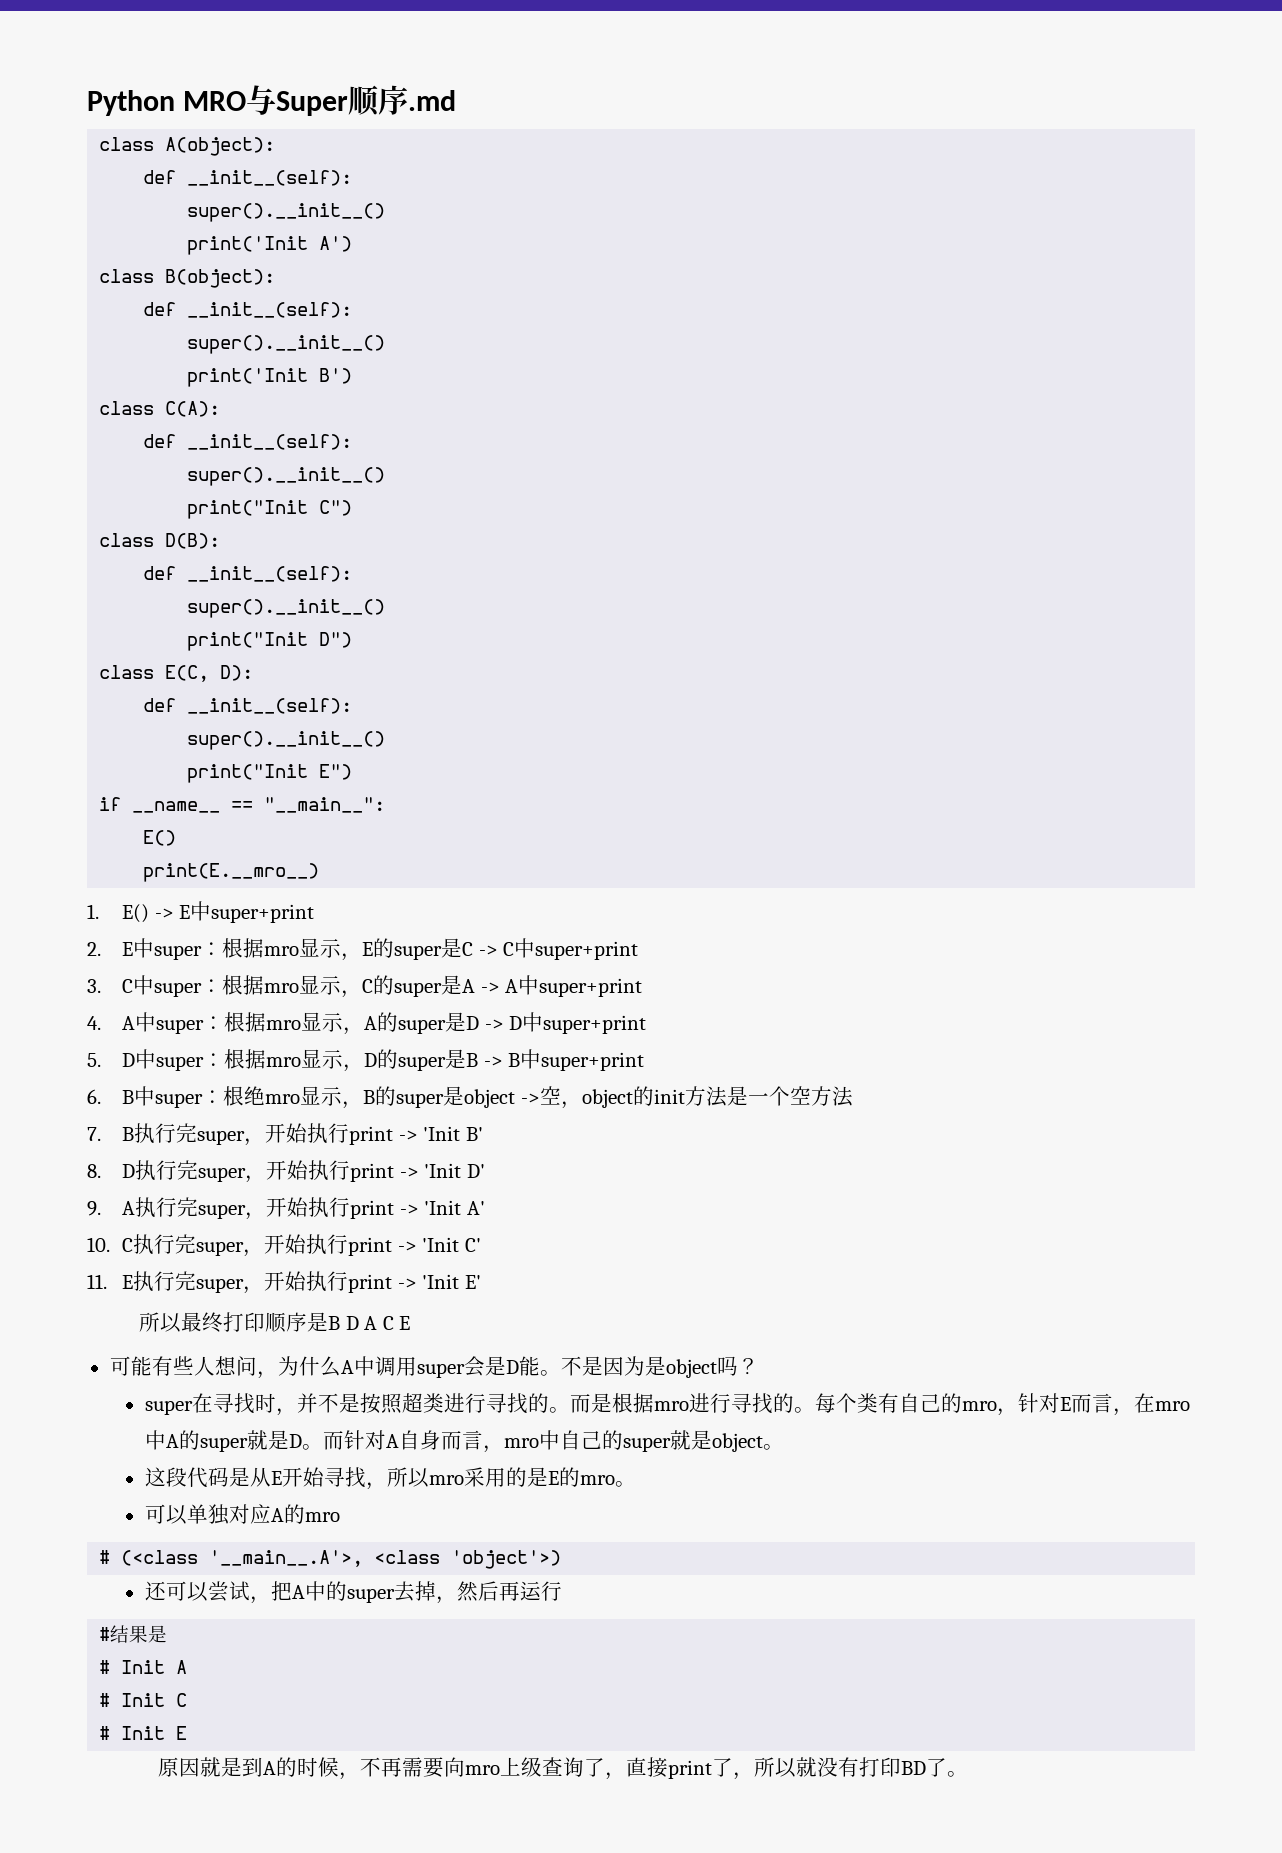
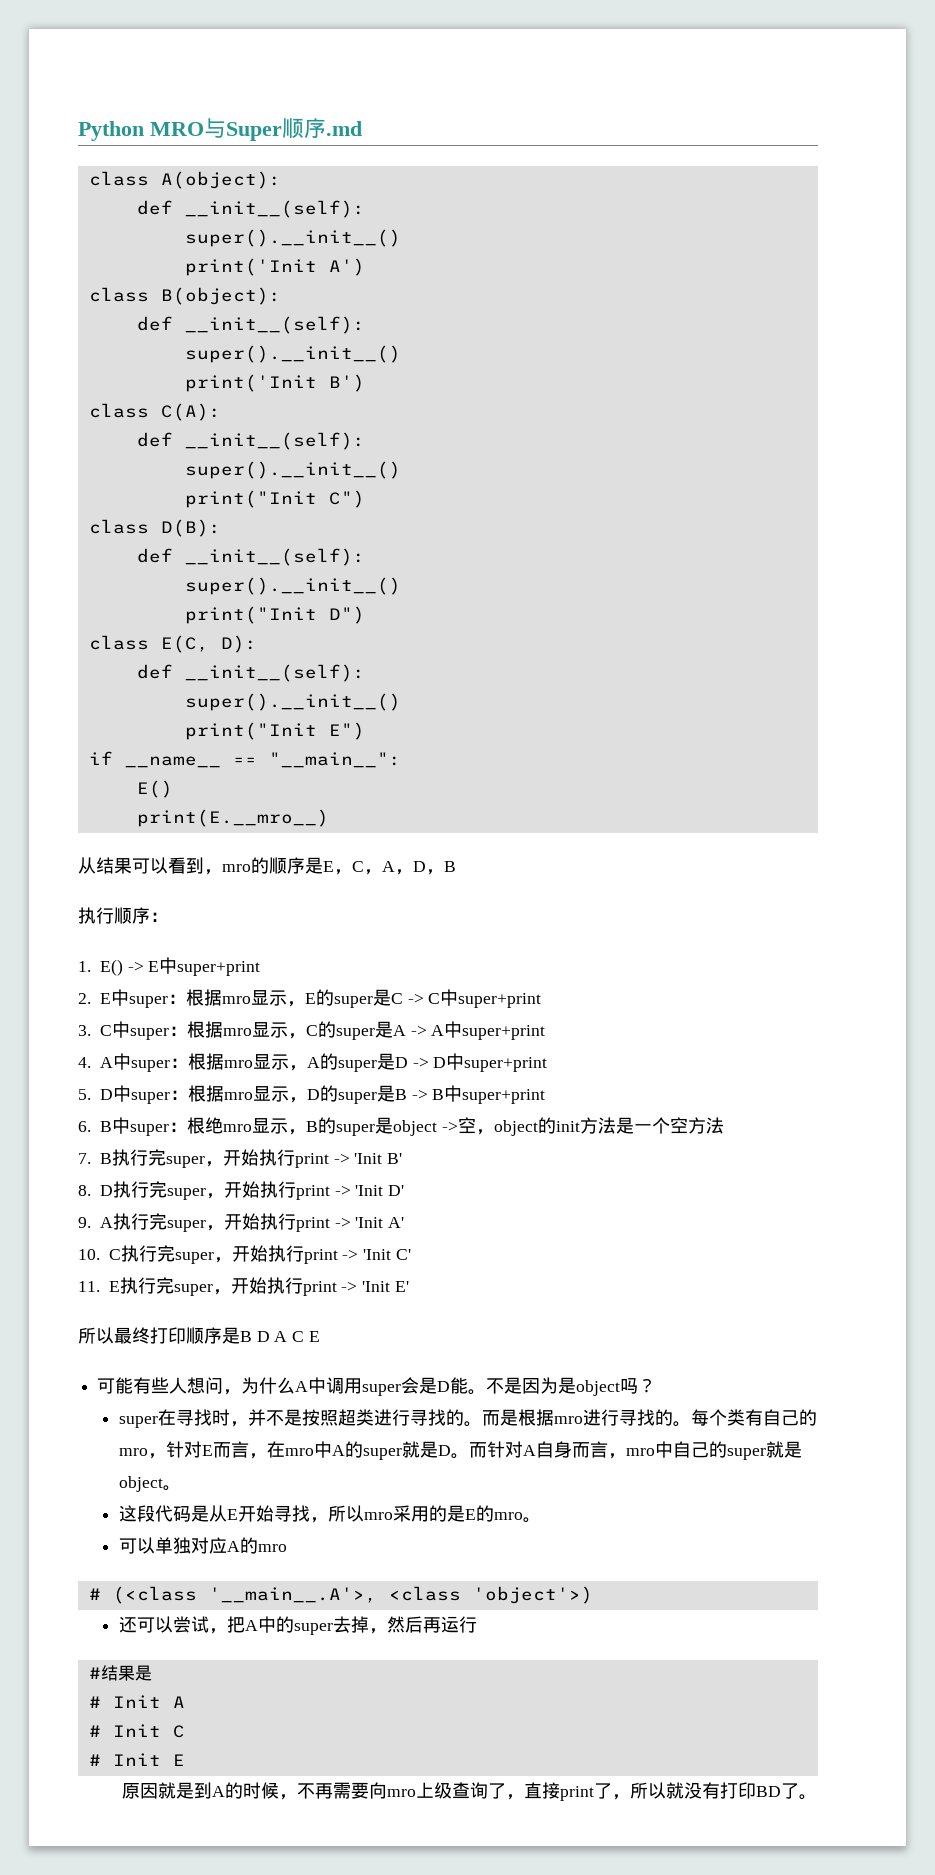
+ 从结果可以看到，mro的顺序是E，C，A，D，B
+ 执行顺序：

